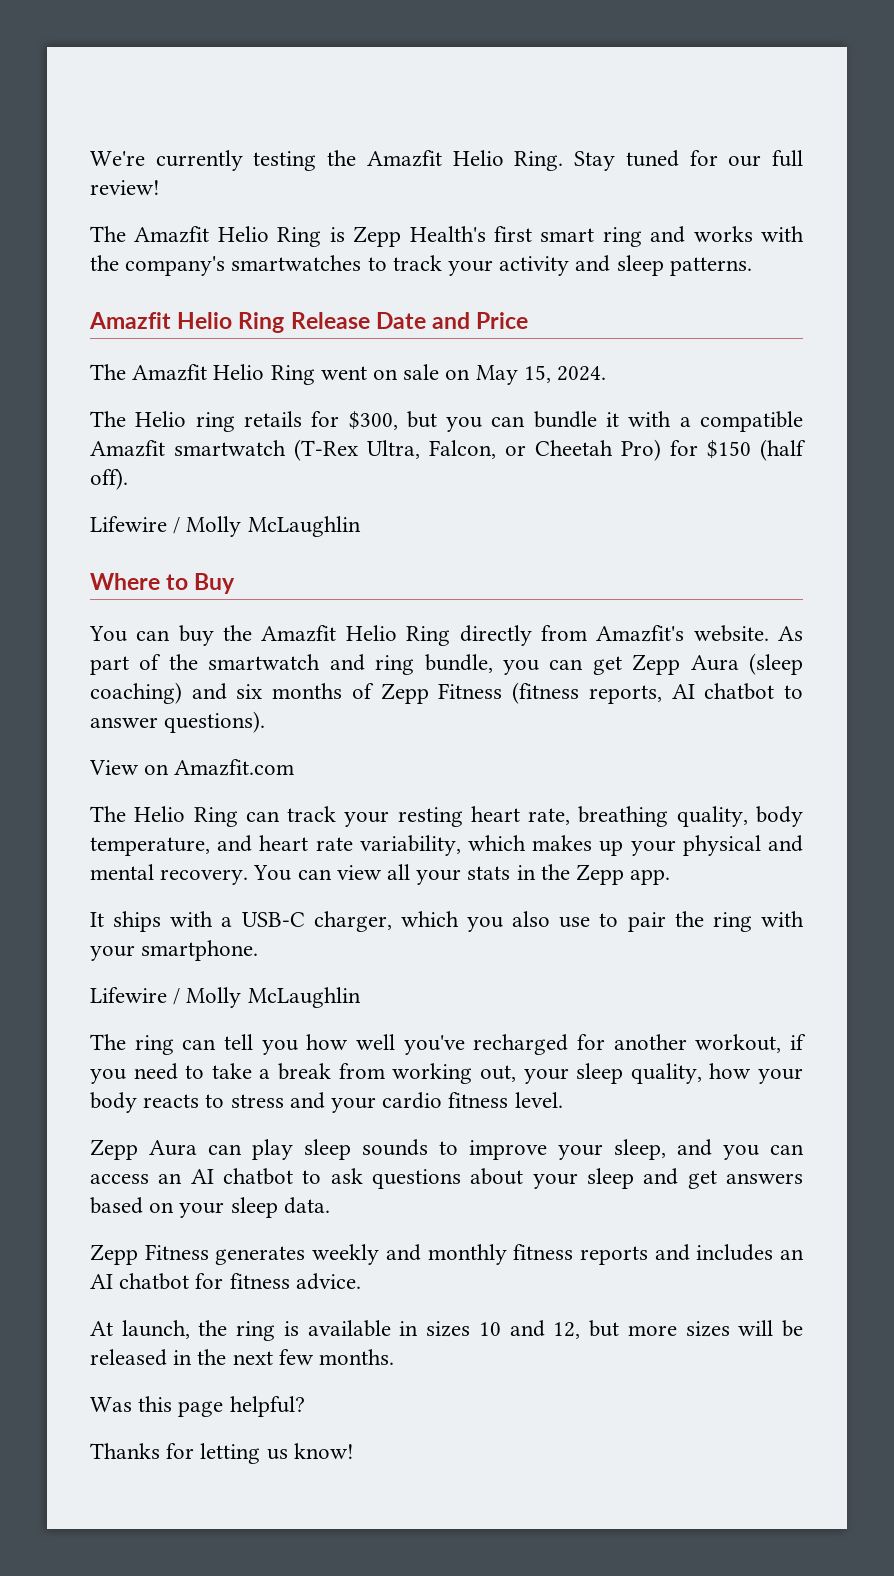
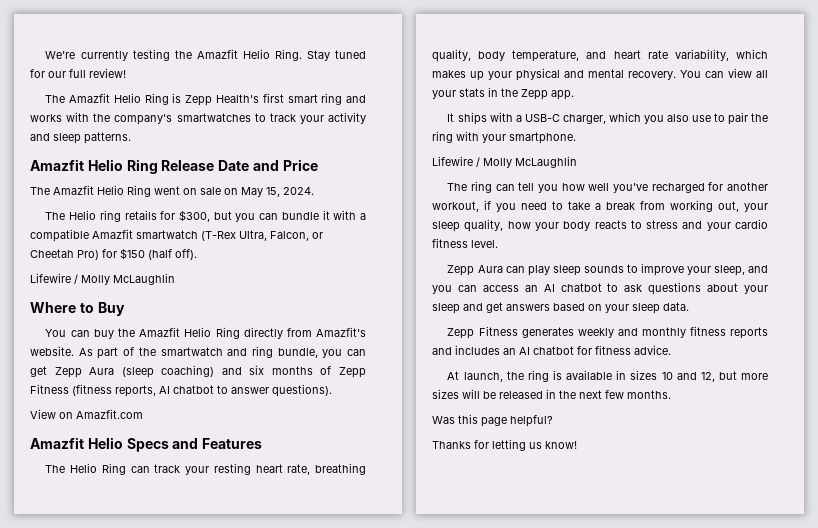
+ Amazfit Helio Specs and Features

